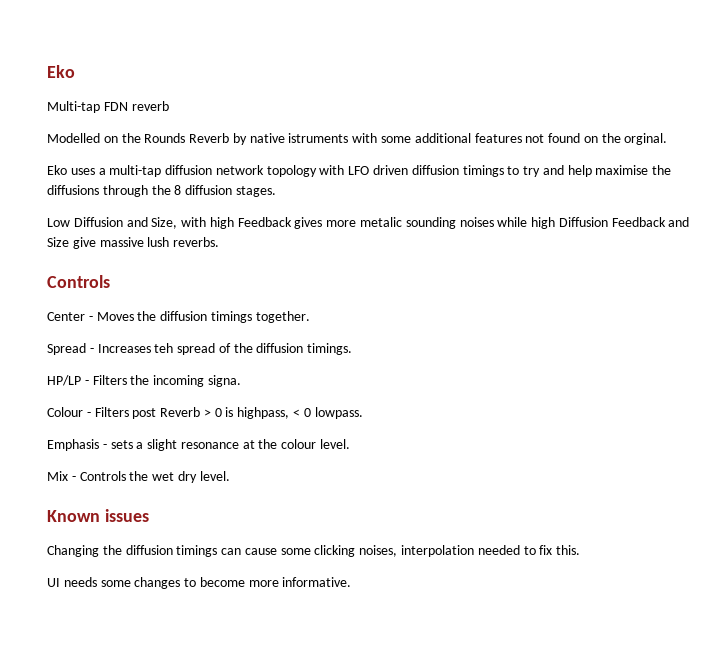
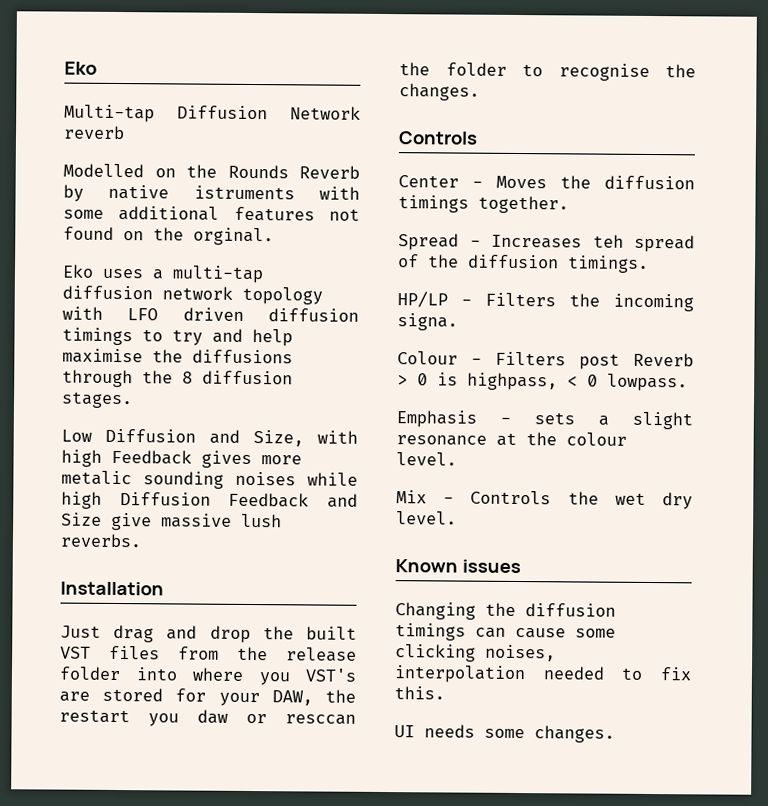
- Multi-tap FDN reverb
+ Multi-tap Diffusion Network reverb
+ Installation
+ Just drag and drop the built VST files from the release folder into where you VST's are stored for your DAW, the restart you daw or resccan the folder to recognise the changes.
- UI needs some changes to become more informative.
+ UI needs some changes.

